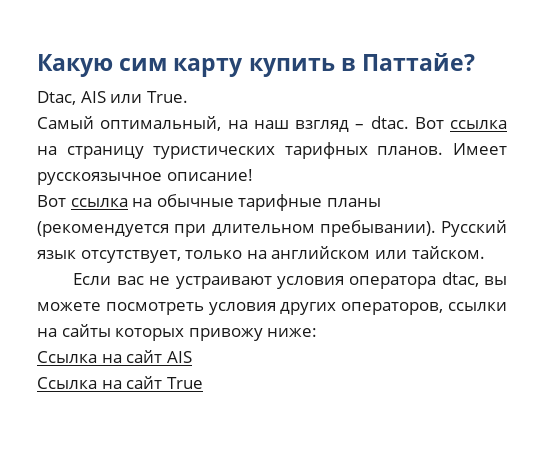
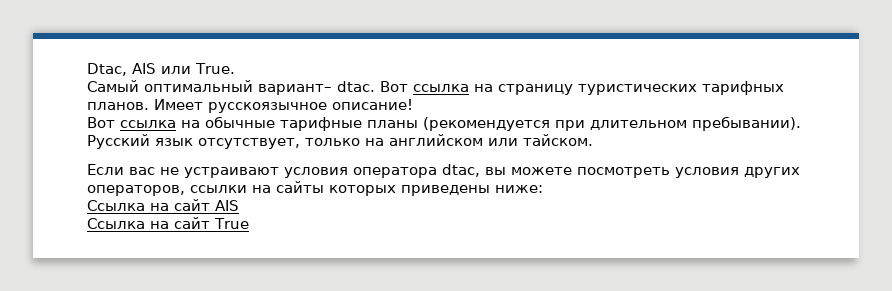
- Какую сим карту купить в Паттайе?
- Самый оптимальный, на наш взгляд – dtac.
+ Самый оптимальный вариант– dtac.
- Если вас не устраивают условия оператора dtac, вы можете посмотреть условия других операторов, ссылки на сайты которых привожу ниже:
+ Если вас не устраивают условия оператора dtac, вы можете посмотреть условия других операторов, ссылки на сайты которых приведены ниже:

